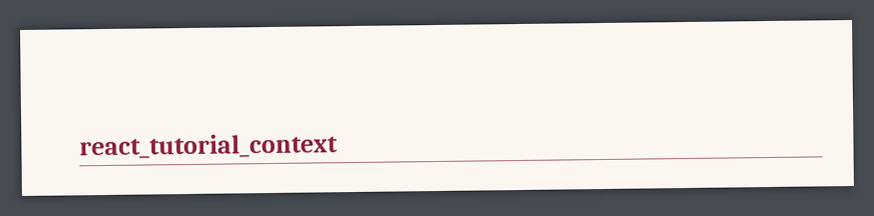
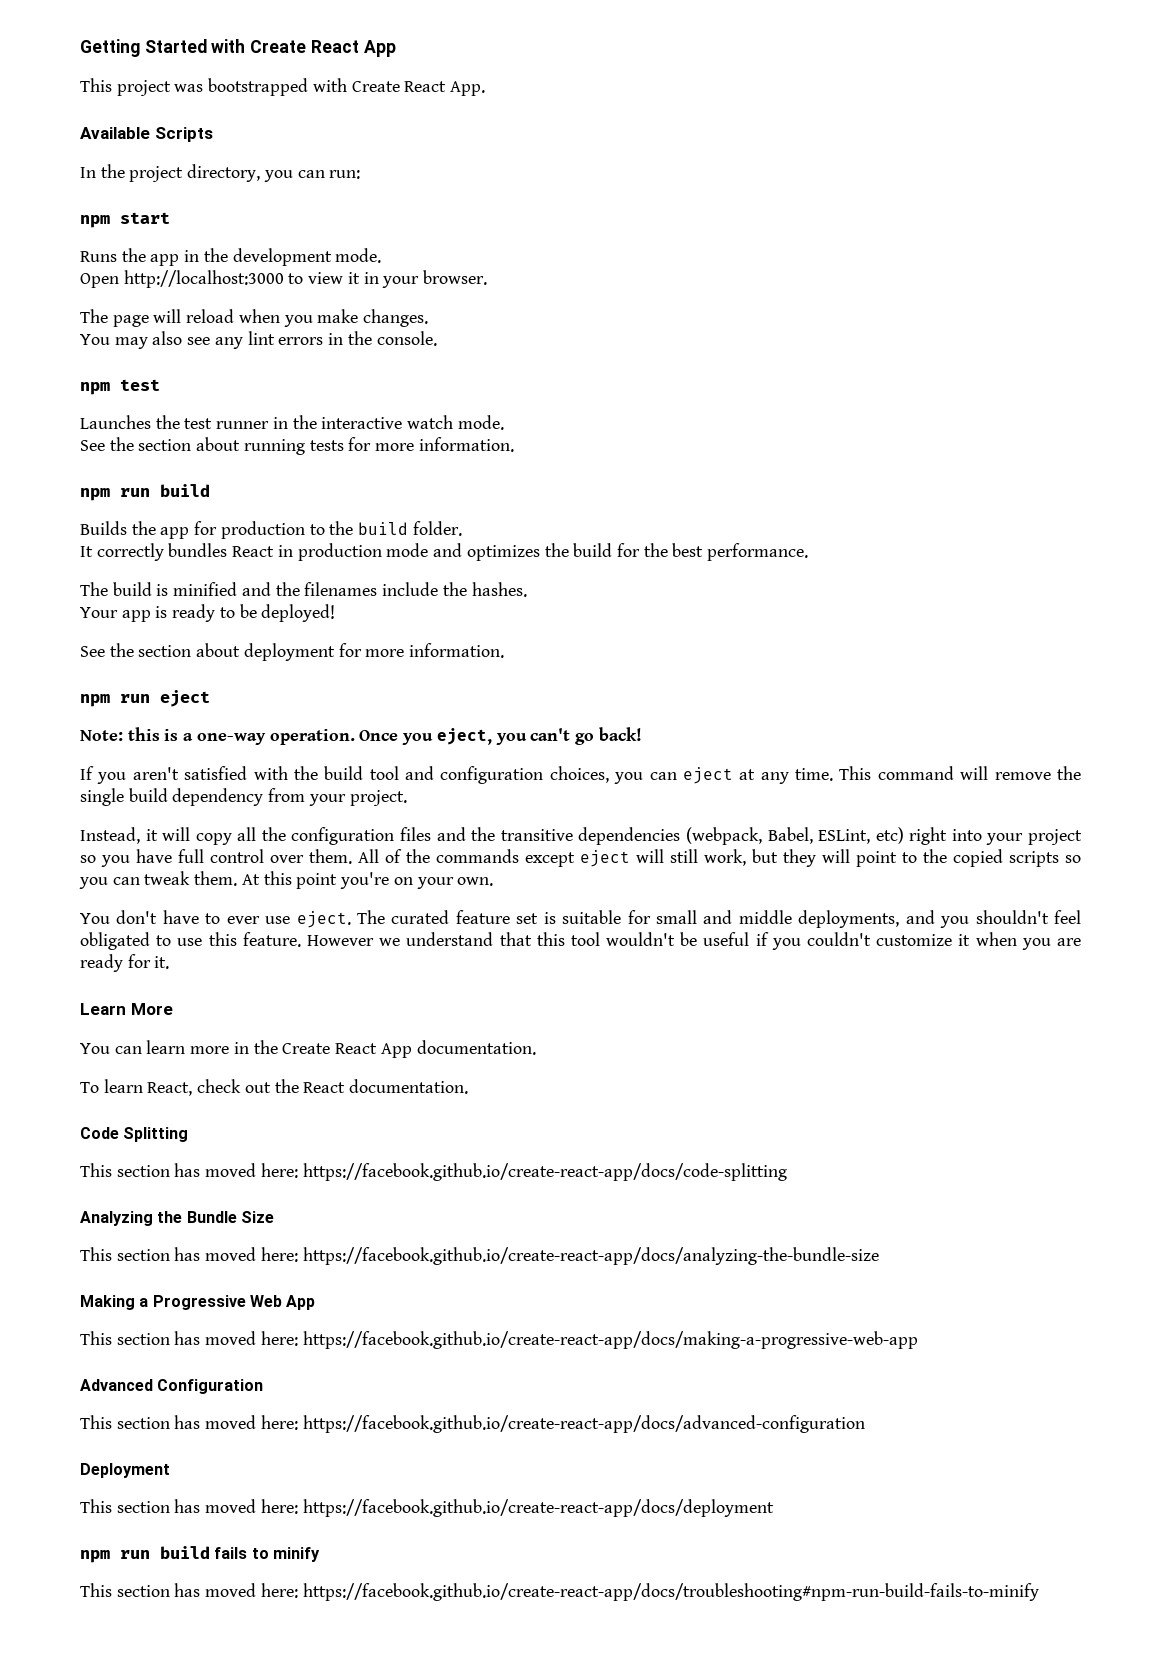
- react_tutorial_context
+ Getting Started with Create React App
+ This project was bootstrapped with Create React App.
+ Available Scripts
+ In the project directory, you can run:
+ npm start
+ Runs the app in the development mode.
+ Open http://localhost:3000 to view it in your browser.
+ The page will reload when you make changes.
+ You may also see any lint errors in the console.
+ npm test
+ Launches the test runner in the interactive watch mode.
+ See the section about running tests for more information.
+ npm run build
+ Builds the app for production to the build folder.
+ It correctly bundles React in production mode and optimizes the build for the best performance.
+ The build is minified and the filenames include the hashes.
+ Your app is ready to be deployed!
+ See the section about deployment for more information.
+ npm run eject
+ Note: this is a one-way operation. Once you eject, you can't go back!
+ If you aren't satisfied with the build tool and configuration choices, you can eject at any time. This command will remove the single build dependency from your project.
+ Instead, it will copy all the configuration files and the transitive dependencies (webpack, Babel, ESLint, etc) right into your project so you have full control over them. All of the commands except eject will still work, but they will point to the copied scripts so you can tweak them. At this point you're on your own.
+ You don't have to ever use eject. The curated feature set is suitable for small and middle deployments, and you shouldn't feel obligated to use this feature. However we understand that this tool wouldn't be useful if you couldn't customize it when you are ready for it.
+ Learn More
+ You can learn more in the Create React App documentation.
+ To learn React, check out the React documentation.
+ Code Splitting
+ This section has moved here: https://facebook.github.io/create-react-app/docs/code-splitting
+ Analyzing the Bundle Size
+ This section has moved here: https://facebook.github.io/create-react-app/docs/analyzing-the-bundle-size
+ Making a Progressive Web App
+ This section has moved here: https://facebook.github.io/create-react-app/docs/making-a-progressive-web-app
+ Advanced Configuration
+ This section has moved here: https://facebook.github.io/create-react-app/docs/advanced-configuration
+ Deployment
+ This section has moved here: https://facebook.github.io/create-react-app/docs/deployment
+ npm run build fails to minify
+ This section has moved here: https://facebook.github.io/create-react-app/docs/troubleshooting#npm-run-build-fails-to-minify

